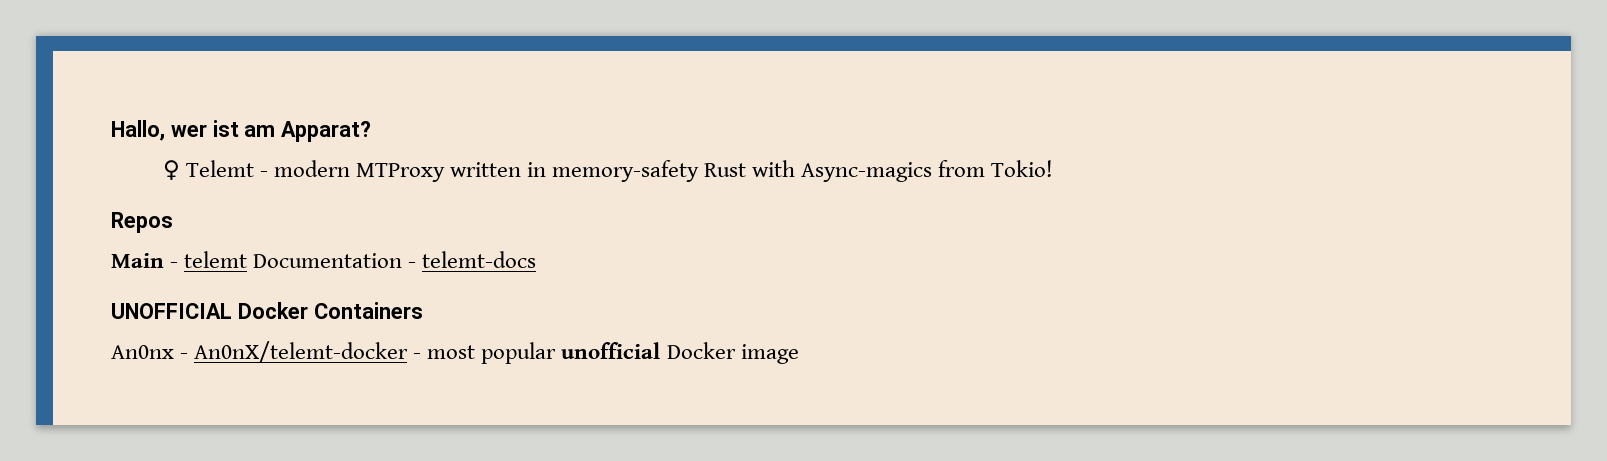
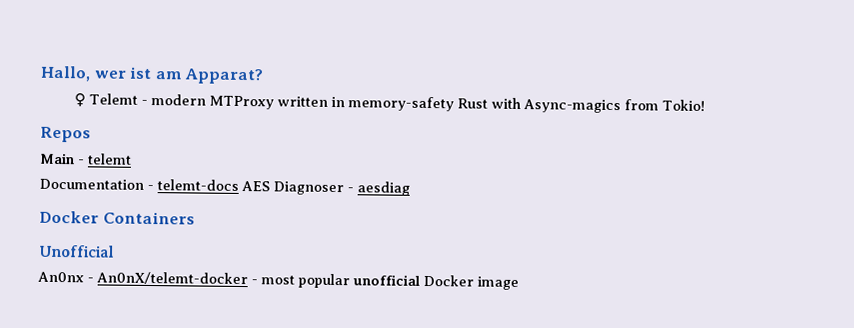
- Main - telemt Documentation - telemt-docs
- UNOFFICIAL Docker Containers
+ Main - telemt
+ Documentation - telemt-docs AES Diagnoser - aesdiag
+ Docker Containers
+ Unofficial

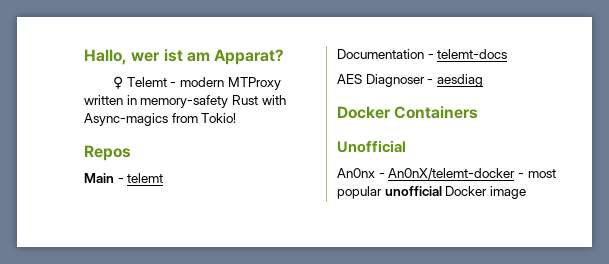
- Documentation - telemt-docs AES Diagnoser - aesdiag
+ Documentation - telemt-docs
+ AES Diagnoser - aesdiag

